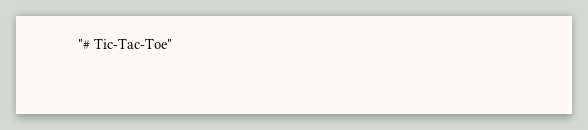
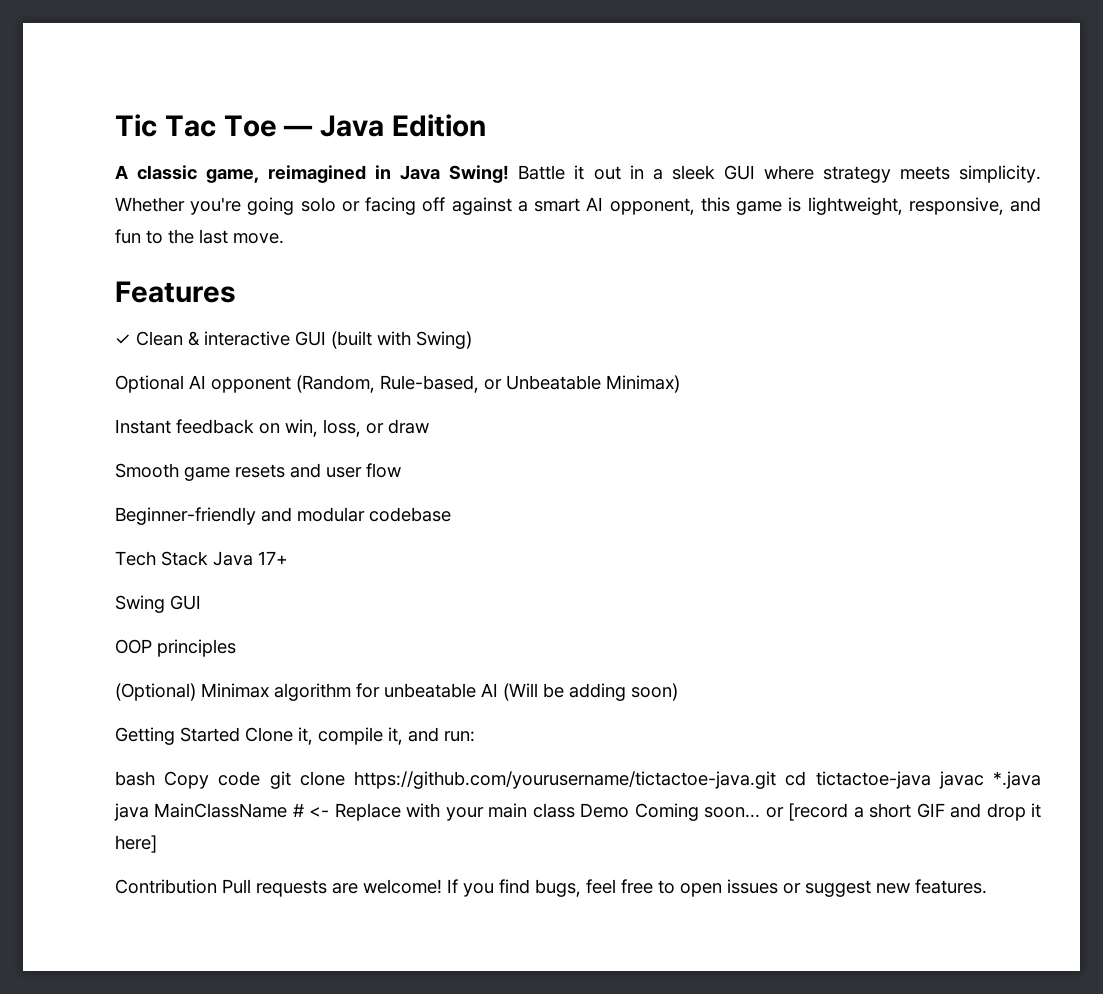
- "# Tic-Tac-Toe"
+ Tic Tac Toe — Java Edition
+ A classic game, reimagined in Java Swing! Battle it out in a sleek GUI where strategy meets simplicity. Whether you're going solo or facing off against a smart AI opponent, this game is lightweight, responsive, and fun to the last move.
+ Features
+ ✓ Clean & interactive GUI (built with Swing)
+ Optional AI opponent (Random, Rule-based, or Unbeatable Minimax)
+ Instant feedback on win, loss, or draw
+ Smooth game resets and user flow
+ Beginner-friendly and modular codebase
+ Tech Stack Java 17+
+ Swing GUI
+ OOP principles
+ (Optional) Minimax algorithm for unbeatable AI (Will be adding soon)
+ Getting Started Clone it, compile it, and run:
+ bash Copy code git clone https://github.com/yourusername/tictactoe-java.git cd tictactoe-java javac *.java java MainClassName # <- Replace with your main class Demo Coming soon... or [record a short GIF and drop it here]
+ Contribution Pull requests are welcome! If you find bugs, feel free to open issues or suggest new features.

